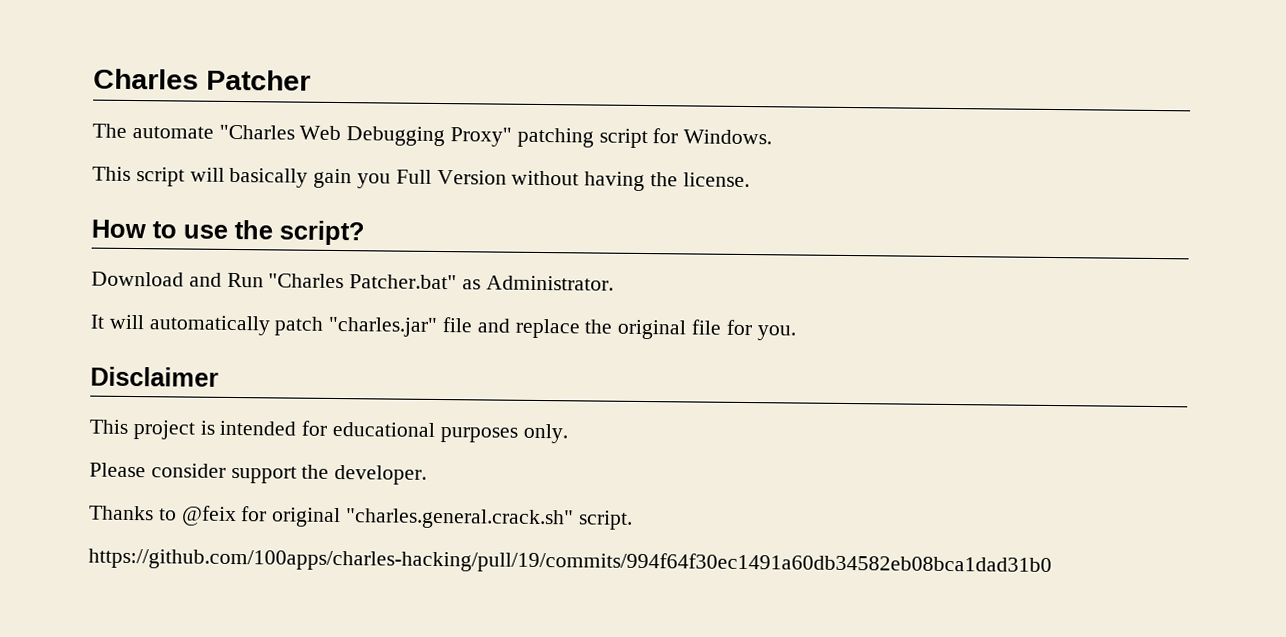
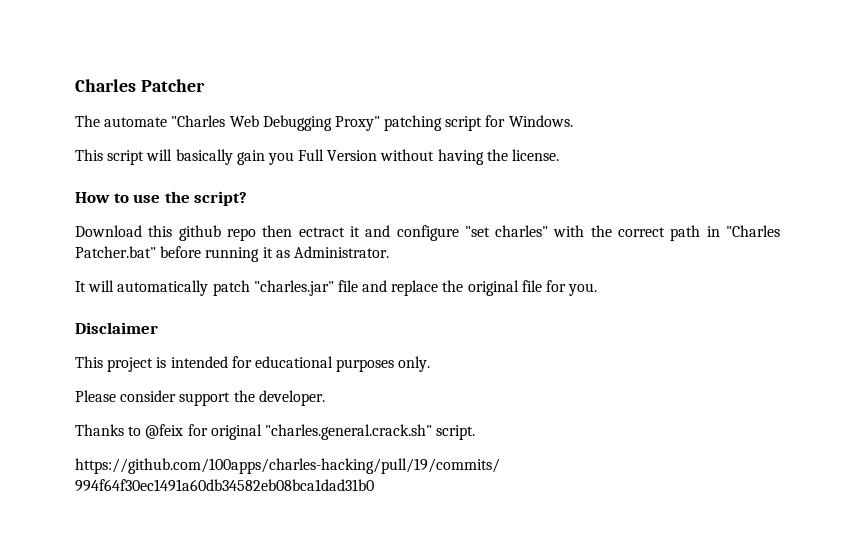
- Download and Run "Charles Patcher.bat" as Administrator.
+ Download this github repo then ectract it and configure "set charles" with the correct path in "Charles Patcher.bat" before running it as Administrator.

